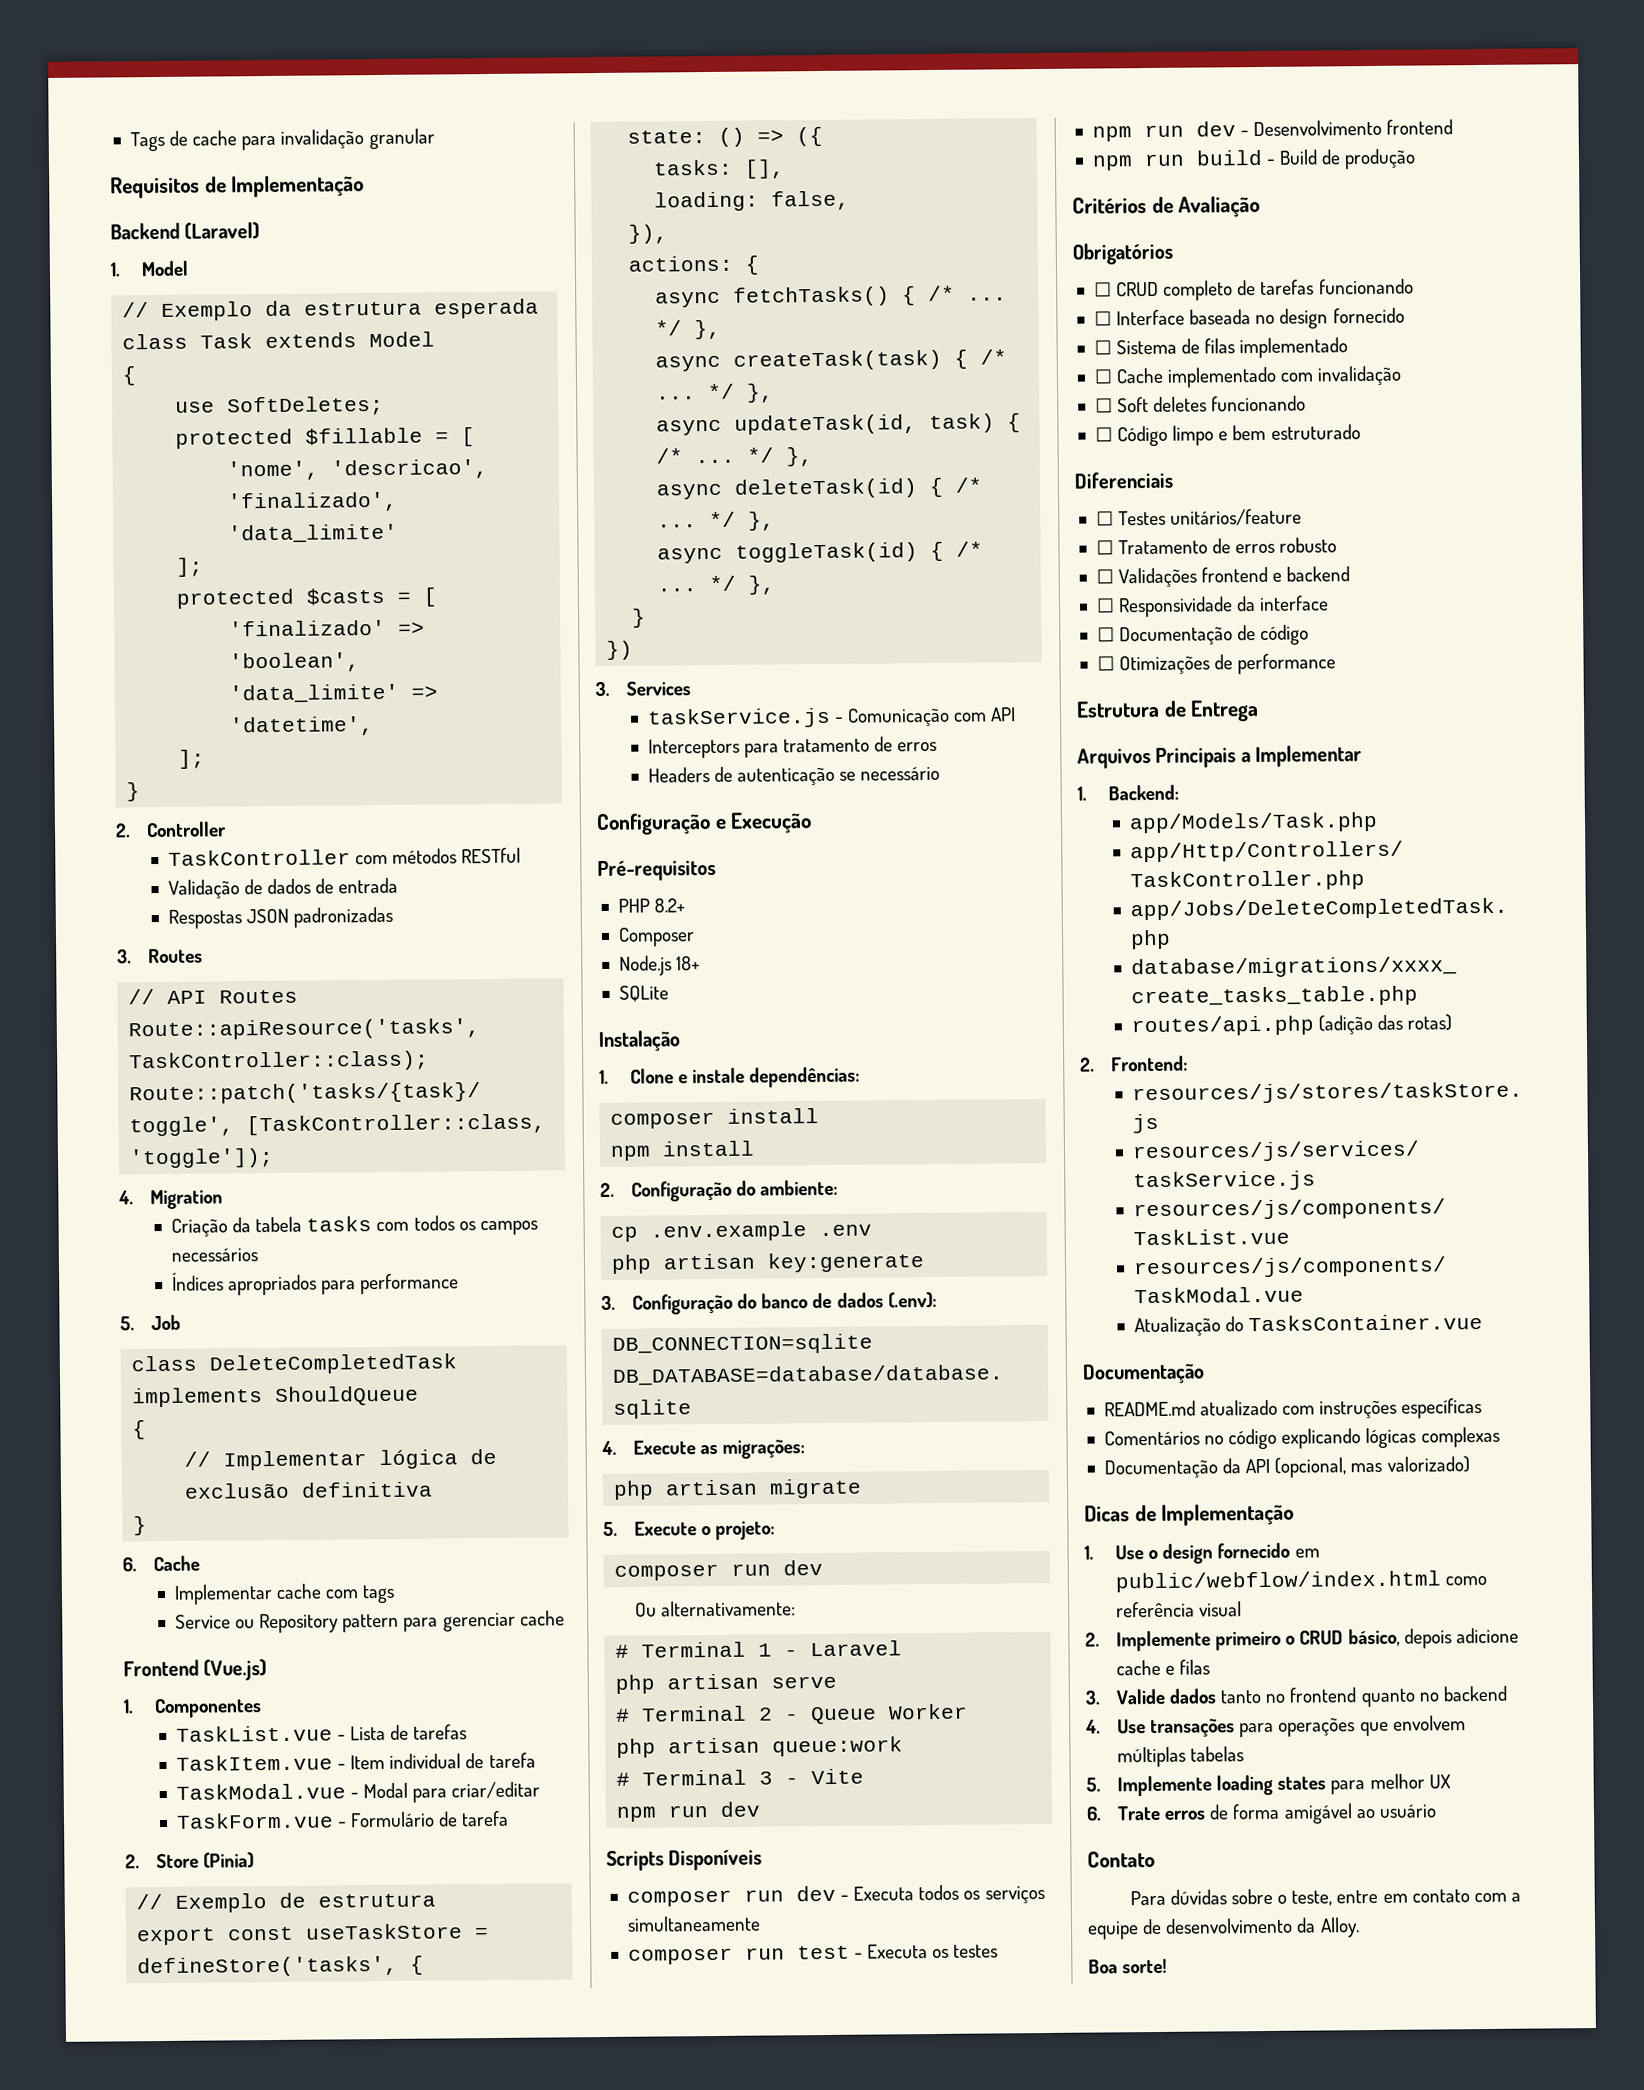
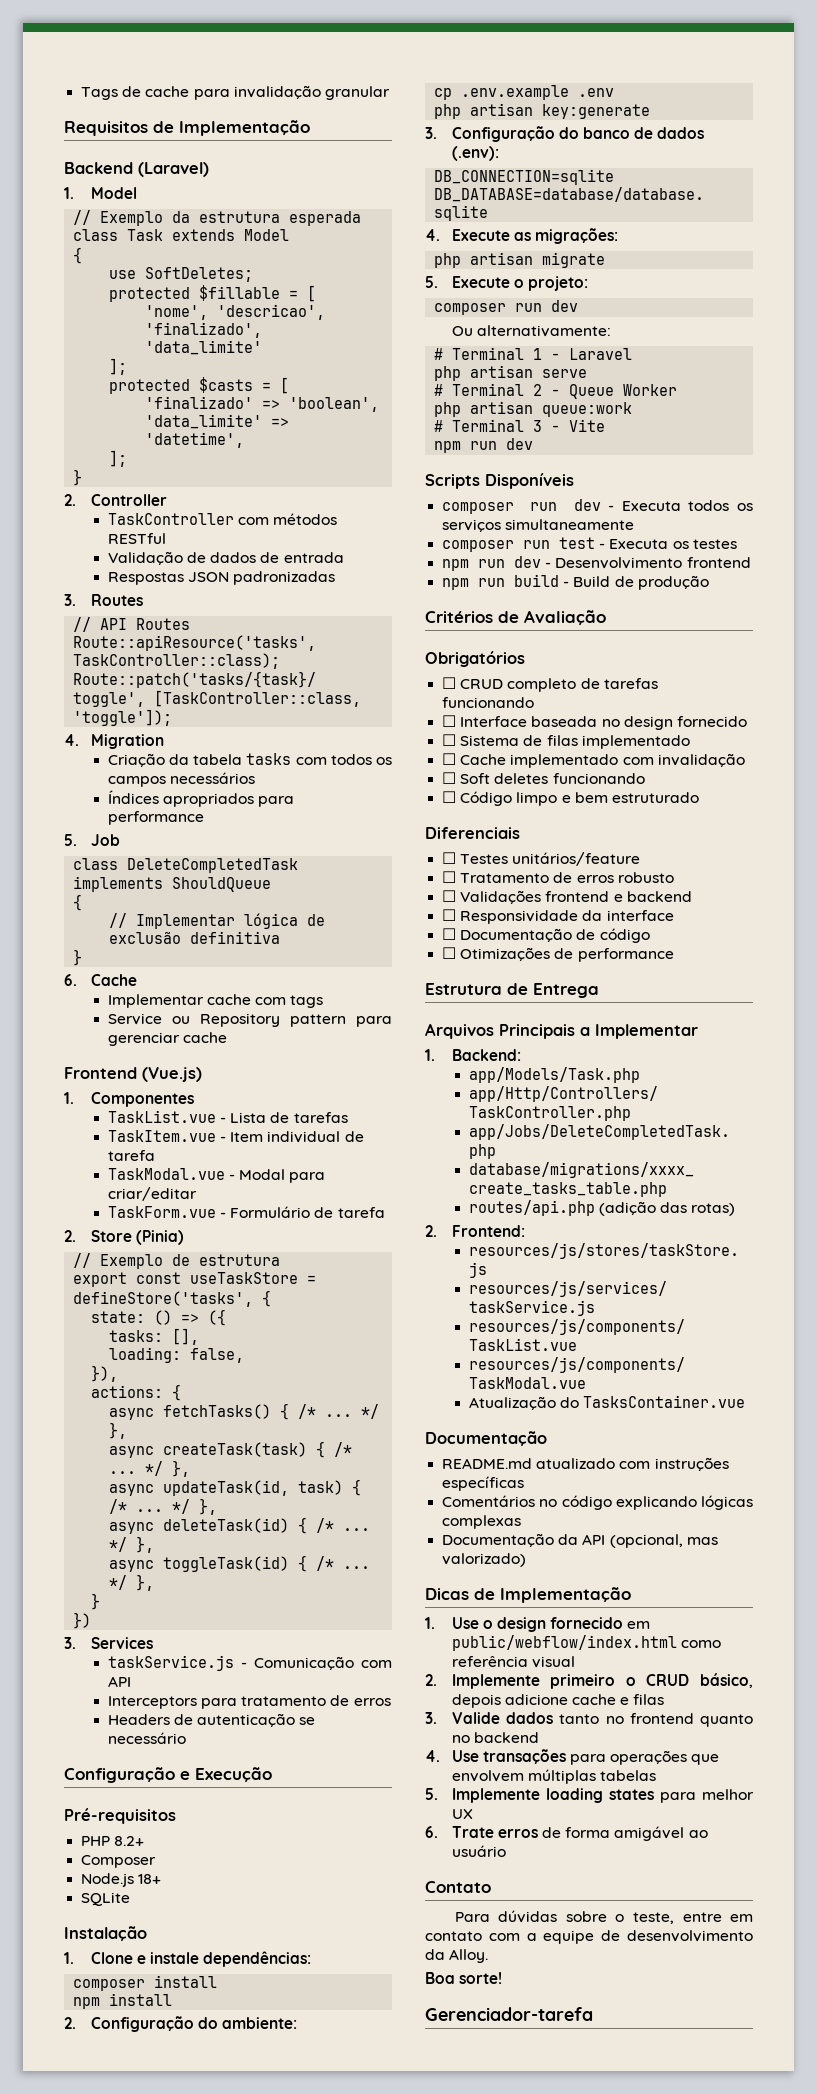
+ Gerenciador-tarefa

